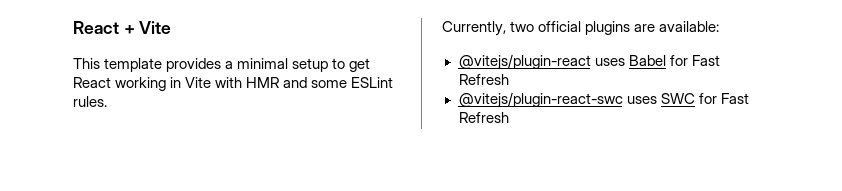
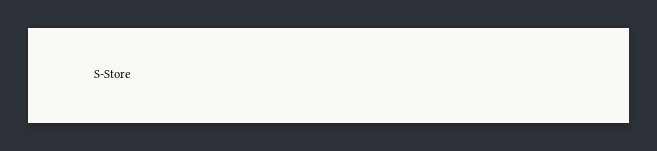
- React + Vite
- This template provides a minimal setup to get React working in Vite with HMR and some ESLint rules.
- Currently, two official plugins are available:
- @vitejs/plugin-react uses Babel for Fast Refresh
- @vitejs/plugin-react-swc uses SWC for Fast Refresh
+ S-Store

